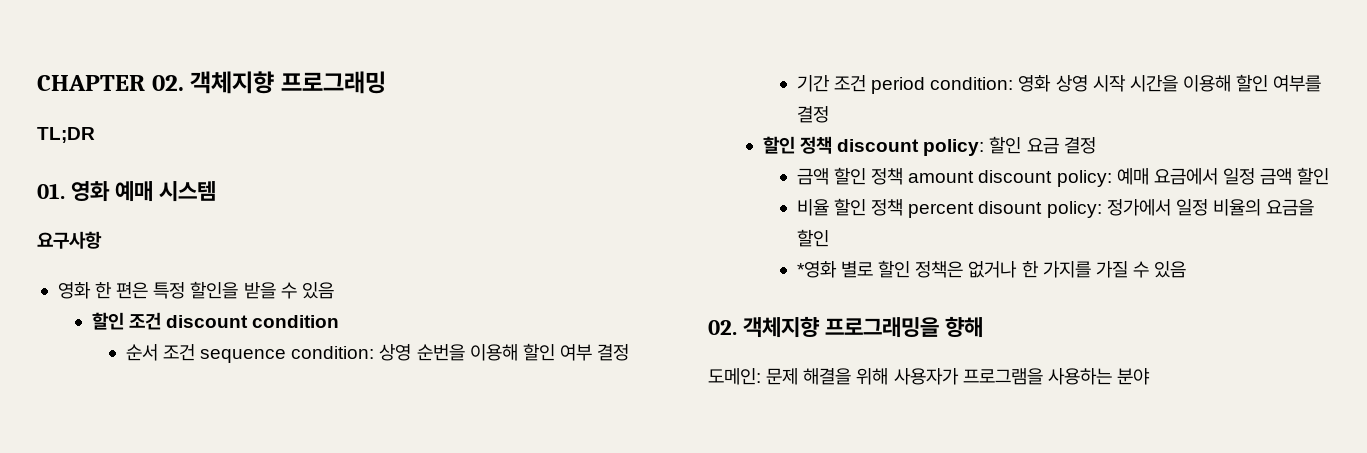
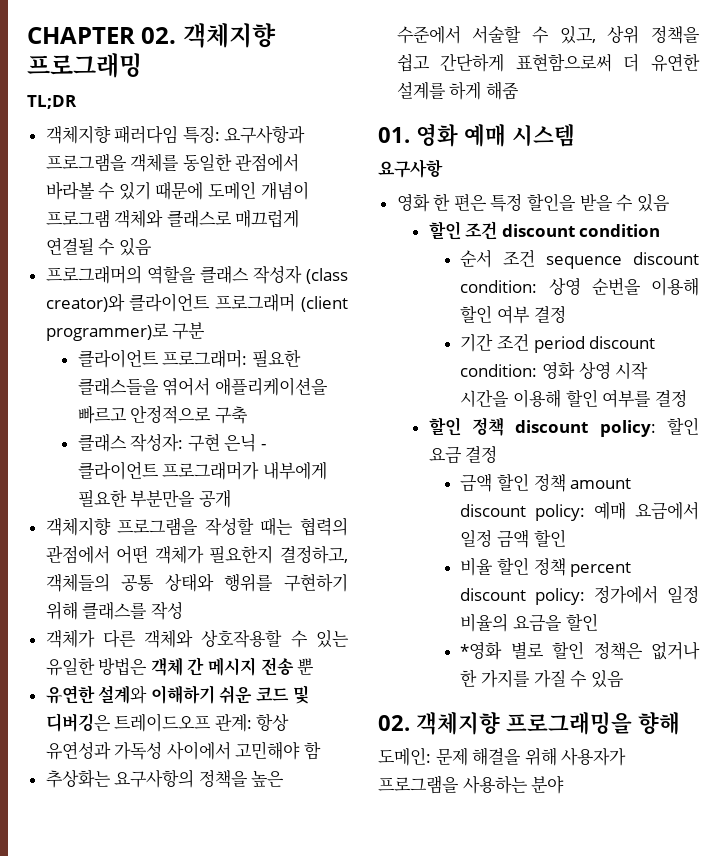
+ 객체지향 패러다임 특징: 요구사항과 프로그램을 객체를 동일한 관점에서 바라볼 수 있기 때문에 도메인 개념이 프로그램 객체와 클래스로 매끄럽게 연결될 수 있음
+ 프로그래머의 역할을 클래스 작성자 (class creator)와 클라이언트 프로그래머 (client programmer)로 구분
+ 클라이언트 프로그래머: 필요한 클래스들을 엮어서 애플리케이션을 빠르고 안정적으로 구축
+ 클래스 작성자: 구현 은닉 - 클라이언트 프로그래머가 내부에게 필요한 부분만을 공개
+ 객체지향 프로그램을 작성할 때는 협력의 관점에서 어떤 객체가 필요한지 결정하고, 객체들의 공통 상태와 행위를 구현하기 위해 클래스를 작성
+ 객체가 다른 객체와 상호작용할 수 있는 유일한 방법은 객체 간 메시지 전송 뿐
+ 유연한 설계와 이해하기 쉬운 코드 및 디버깅은 트레이드오프 관계: 항상 유연성과 가독성 사이에서 고민해야 함
+ 추상화는 요구사항의 정책을 높은 수준에서 서술할 수 있고, 상위 정책을 쉽고 간단하게 표현함으로써 더 유연한 설계를 하게 해줌
- 순서 조건 sequence condition: 상영 순번을 이용해 할인 여부 결정
+ 순서 조건 sequence discount condition: 상영 순번을 이용해 할인 여부 결정
- 기간 조건 period condition: 영화 상영 시작 시간을 이용해 할인 여부를 결정
+ 기간 조건 period discount condition: 영화 상영 시작 시간을 이용해 할인 여부를 결정
- 비율 할인 정책 percent disount policy: 정가에서 일정 비율의 요금을 할인
+ 비율 할인 정책 percent discount policy: 정가에서 일정 비율의 요금을 할인

